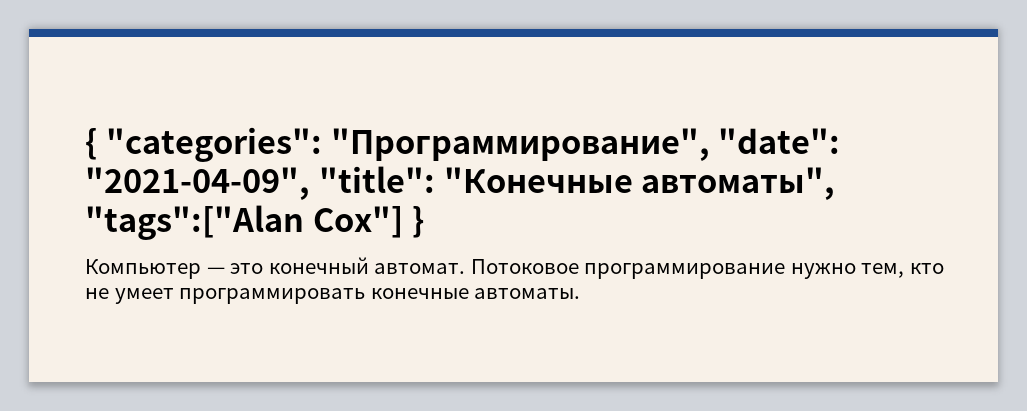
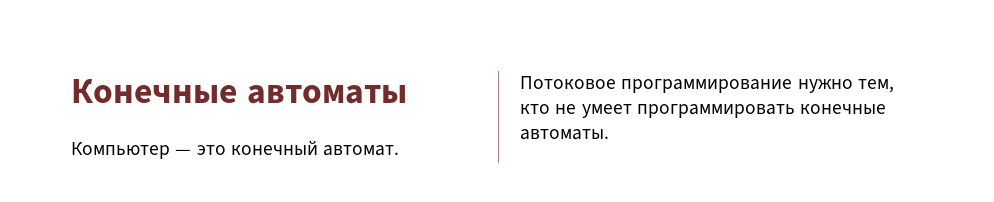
- { "categories": "Программирование", "date": "2021-04-09", "title": "Конечные автоматы", "tags":["Alan Cox"] }
+ Конечные автоматы

